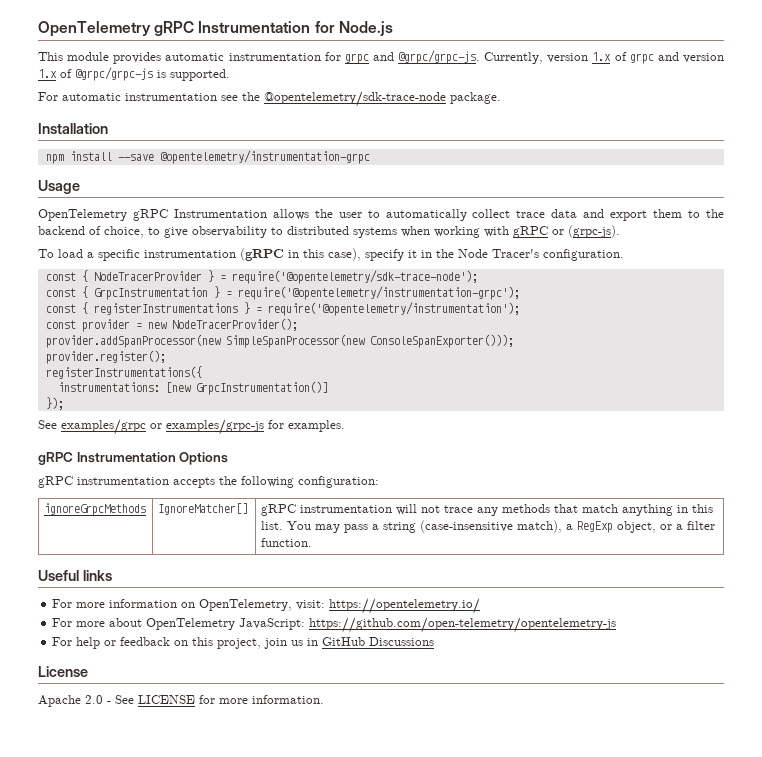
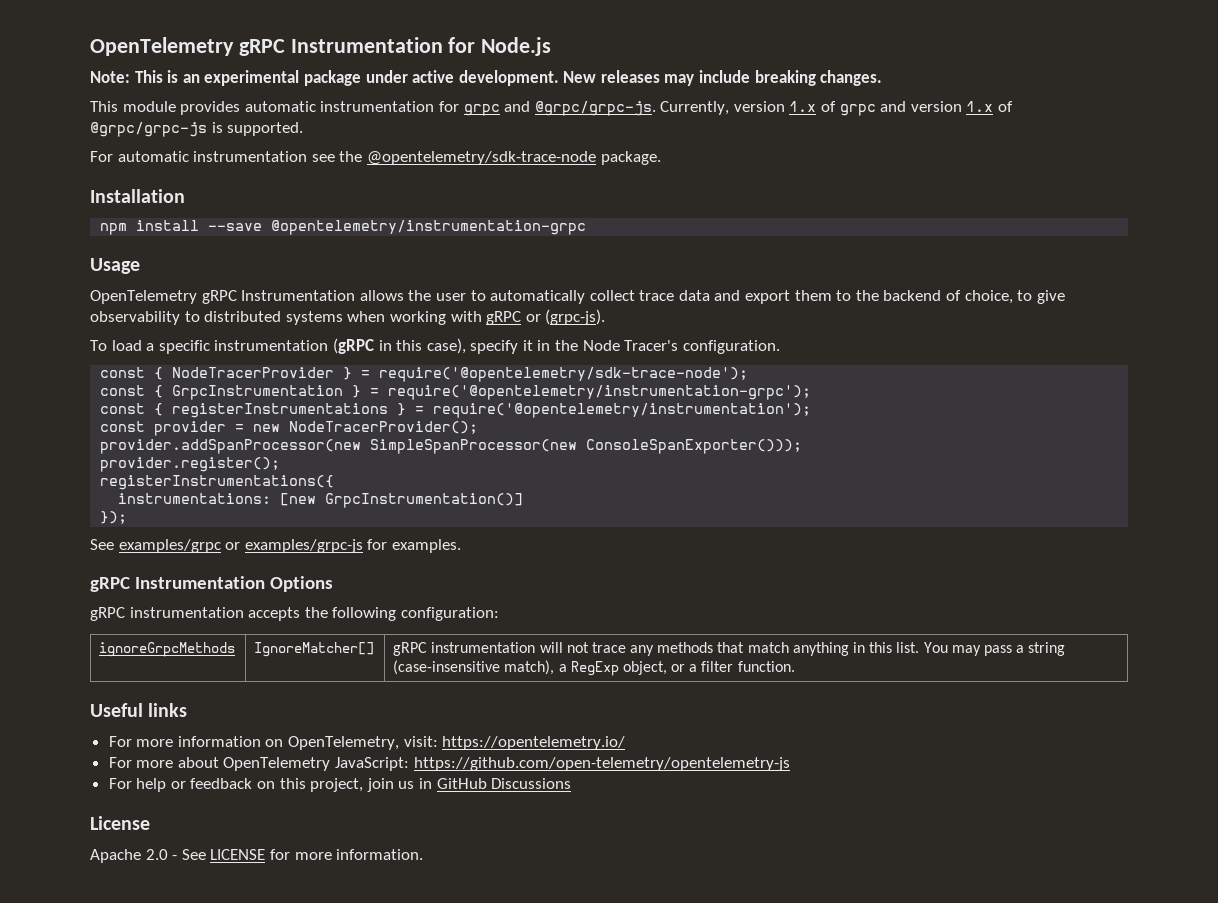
+ Note: This is an experimental package under active development. New releases may include breaking changes.

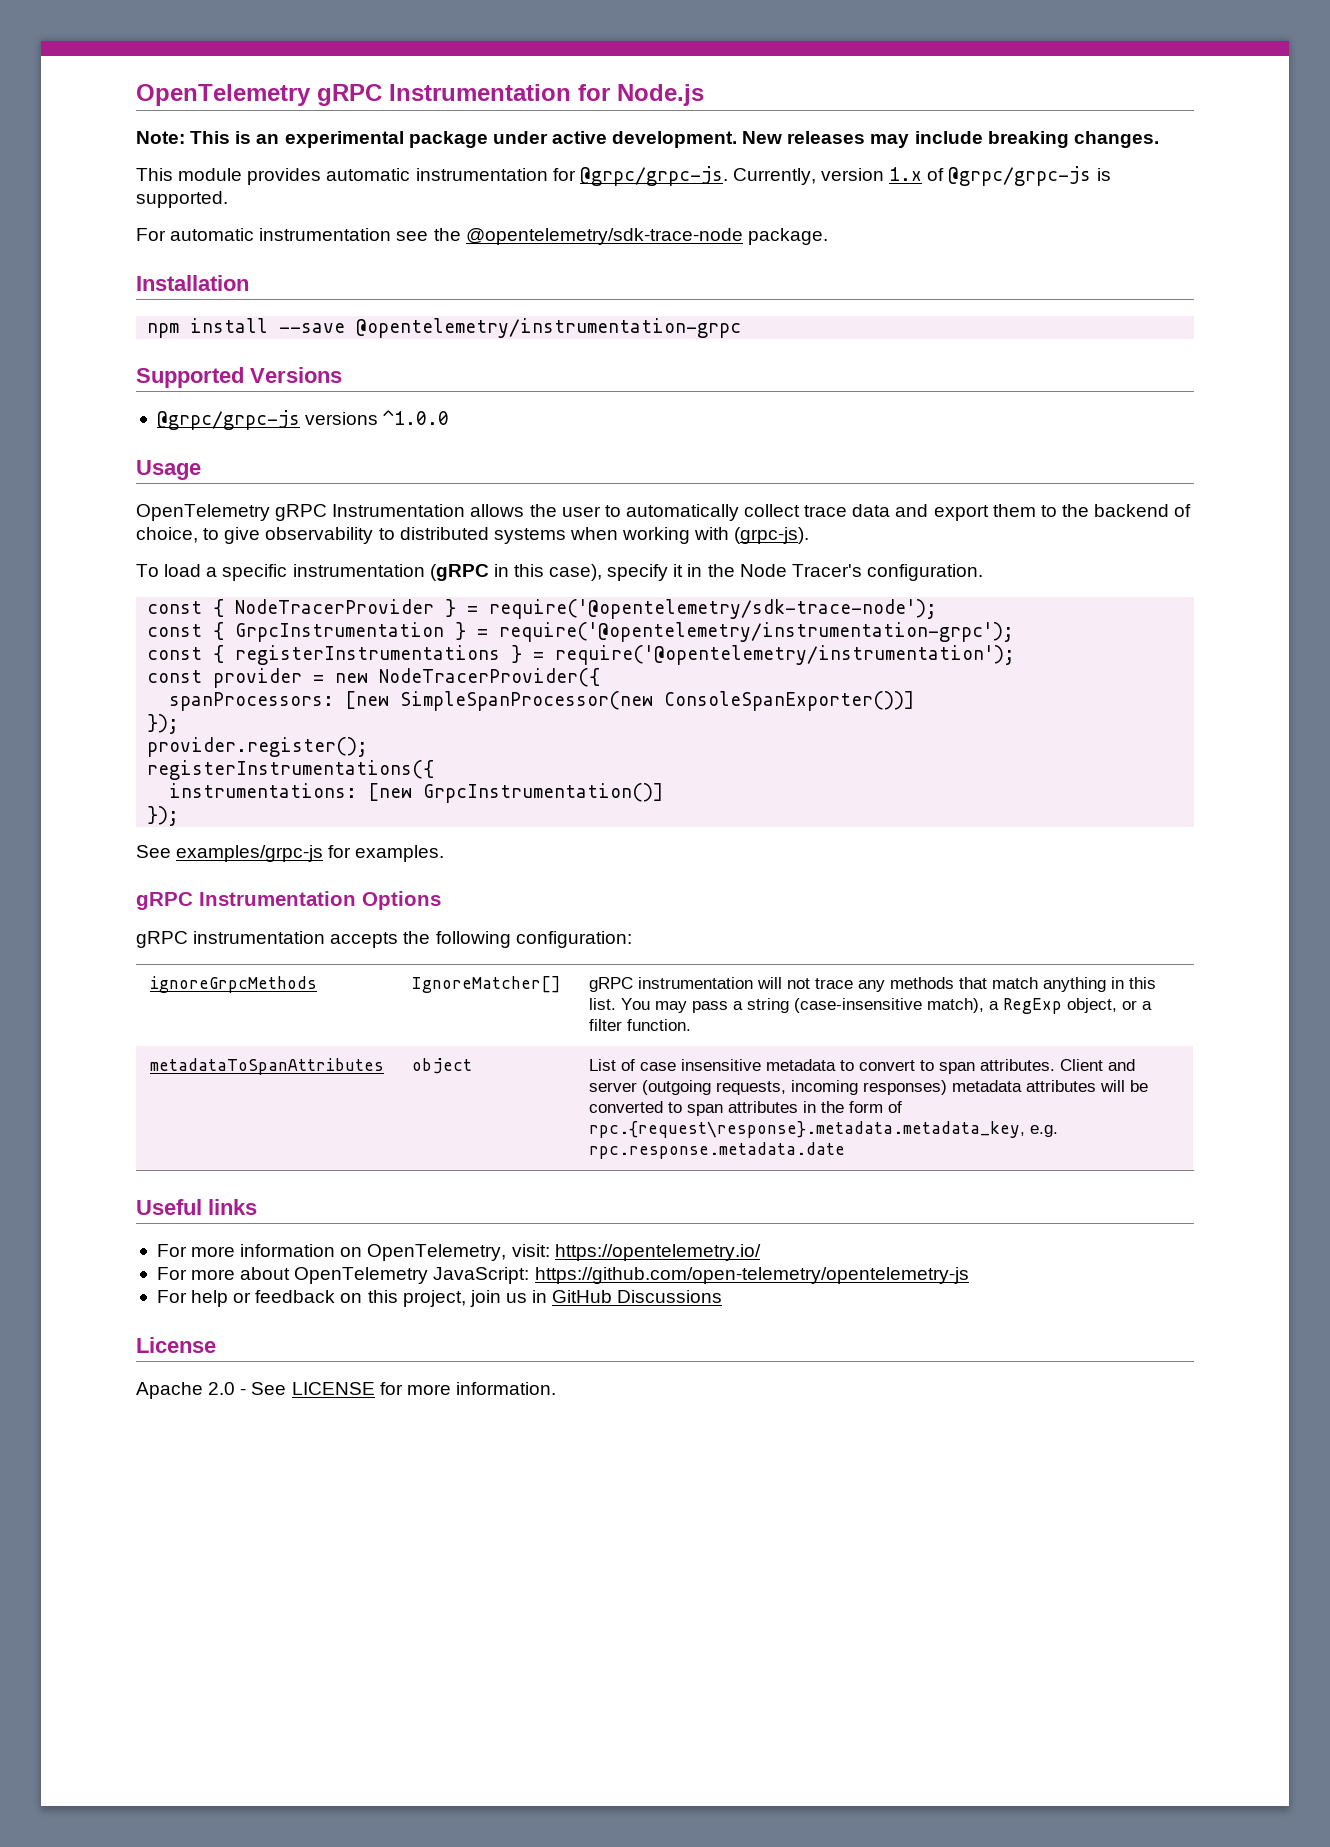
- This module provides automatic instrumentation for grpc and @grpc/grpc-js.
+ This module provides automatic instrumentation for @grpc/grpc-js.
- Currently, version 1.x of grpc and version 1.x of @grpc/grpc-js is supported.
+ Currently, version 1.x of @grpc/grpc-js is supported.
+ Supported Versions
+ @grpc/grpc-js versions ^1.0.0
- OpenTelemetry gRPC Instrumentation allows the user to automatically collect trace data and export them to the backend of choice, to give observability to distributed systems when working with gRPC or (grpc-js).
+ OpenTelemetry gRPC Instrumentation allows the user to automatically collect trace data and export them to the backend of choice, to give observability to distributed systems when working with (grpc-js).
- const provider = new NodeTracerProvider();
- provider.addSpanProcessor(new SimpleSpanProcessor(new ConsoleSpanExporter()));
+ const provider = new NodeTracerProvider({
+ spanProcessors: [new SimpleSpanProcessor(new ConsoleSpanExporter())]
+ });
- See examples/grpc or examples/grpc-js for examples.
+ See examples/grpc-js for examples.
+ metadataToSpanAttributes | object | List of case insensitive metadata to convert to span attributes. Client and server (outgoing requests, incoming responses) metadata attributes will be converted to span attributes in the form of rpc.{request\response}.metadata.metadata_key, e.g. rpc.response.metadata.date

